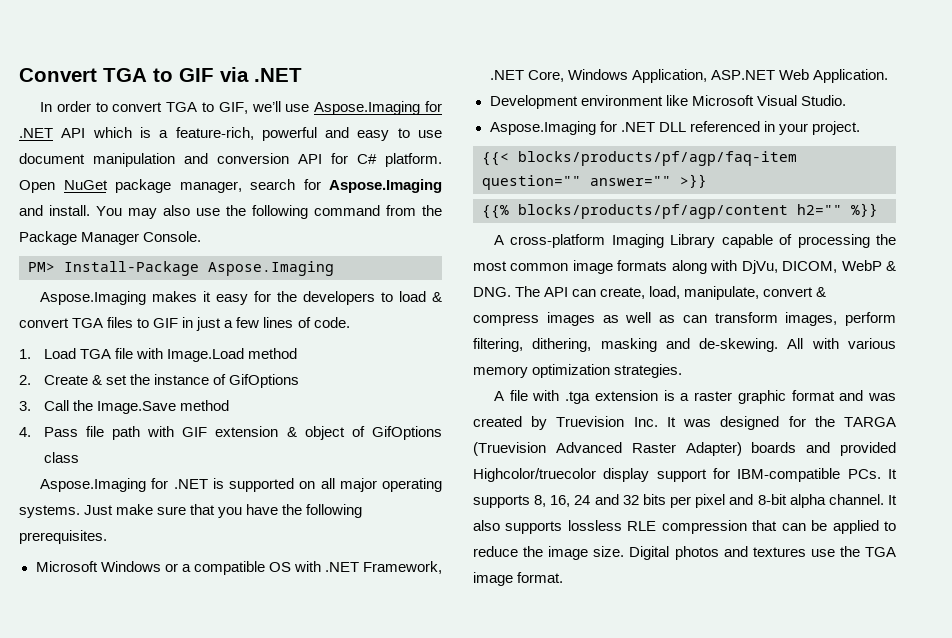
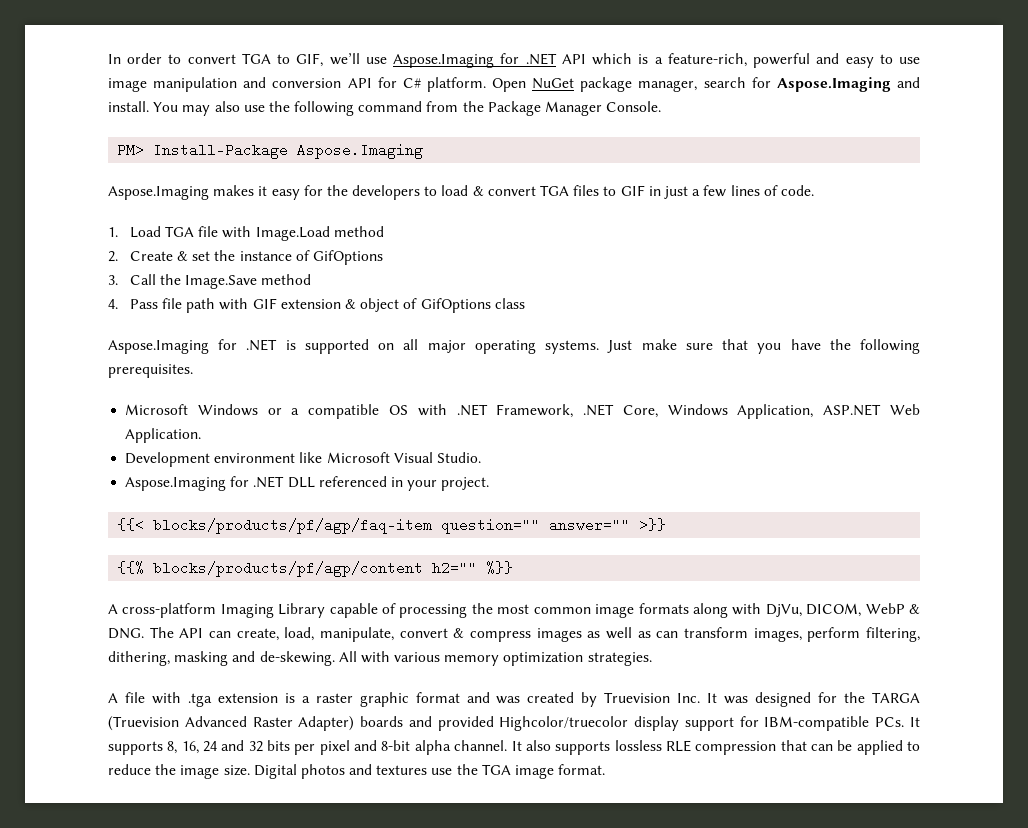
- Convert TGA to GIF via .NET
- In order to convert TGA to GIF, we’ll use Aspose.Imaging for .NET API which is a feature-rich, powerful and easy to use document manipulation and conversion API for C# platform.
+ In order to convert TGA to GIF, we’ll use Aspose.Imaging for .NET API which is a feature-rich, powerful and easy to use image manipulation and conversion API for C# platform.

